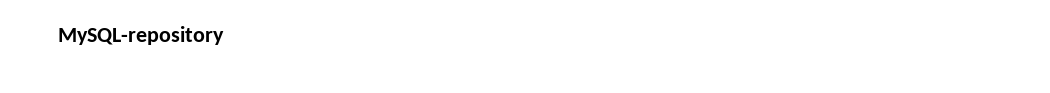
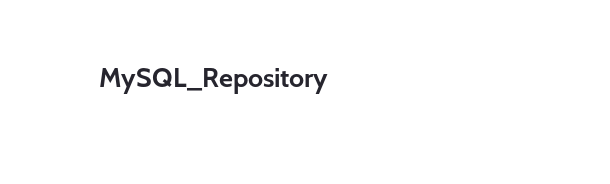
- MySQL-repository
+ MySQL_Repository

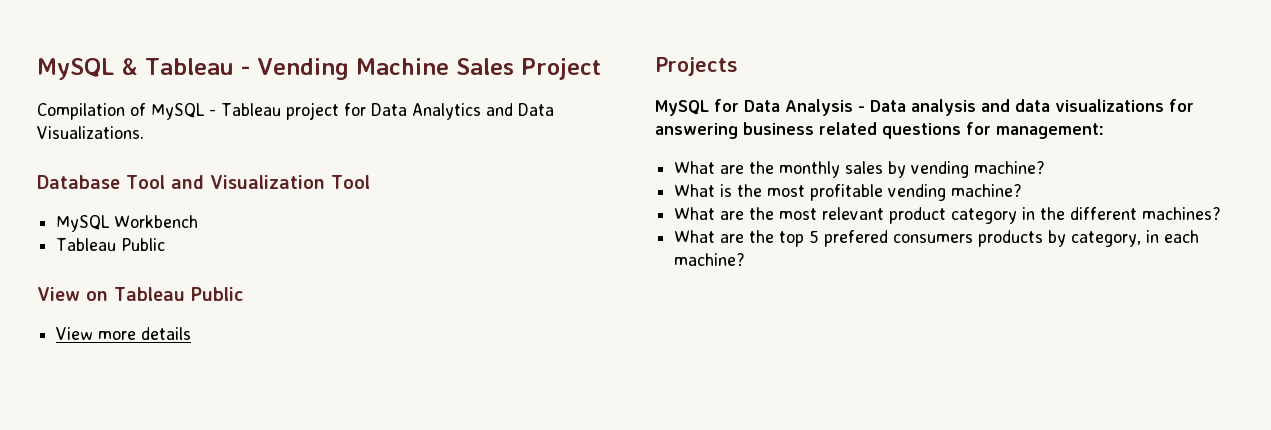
- MySQL_Repository
+ MySQL & Tableau - Vending Machine Sales Project
+ Compilation of MySQL - Tableau project for Data Analytics and Data Visualizations.
+ Database Tool and Visualization Tool
+ MySQL Workbench
+ Tableau Public
+ View on Tableau Public
+ View more details
+ Projects
+ MySQL for Data Analysis - Data analysis and data visualizations for answering business related questions for management:
+ What are the monthly sales by vending machine?
+ What is the most profitable vending machine?
+ What are the most relevant product category in the different machines?
+ What are the top 5 prefered consumers products by category, in each machine?

